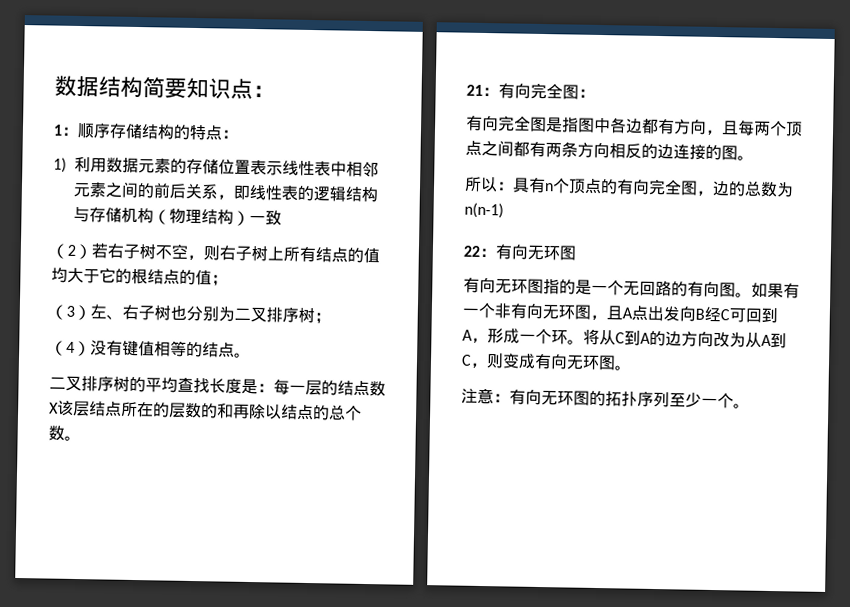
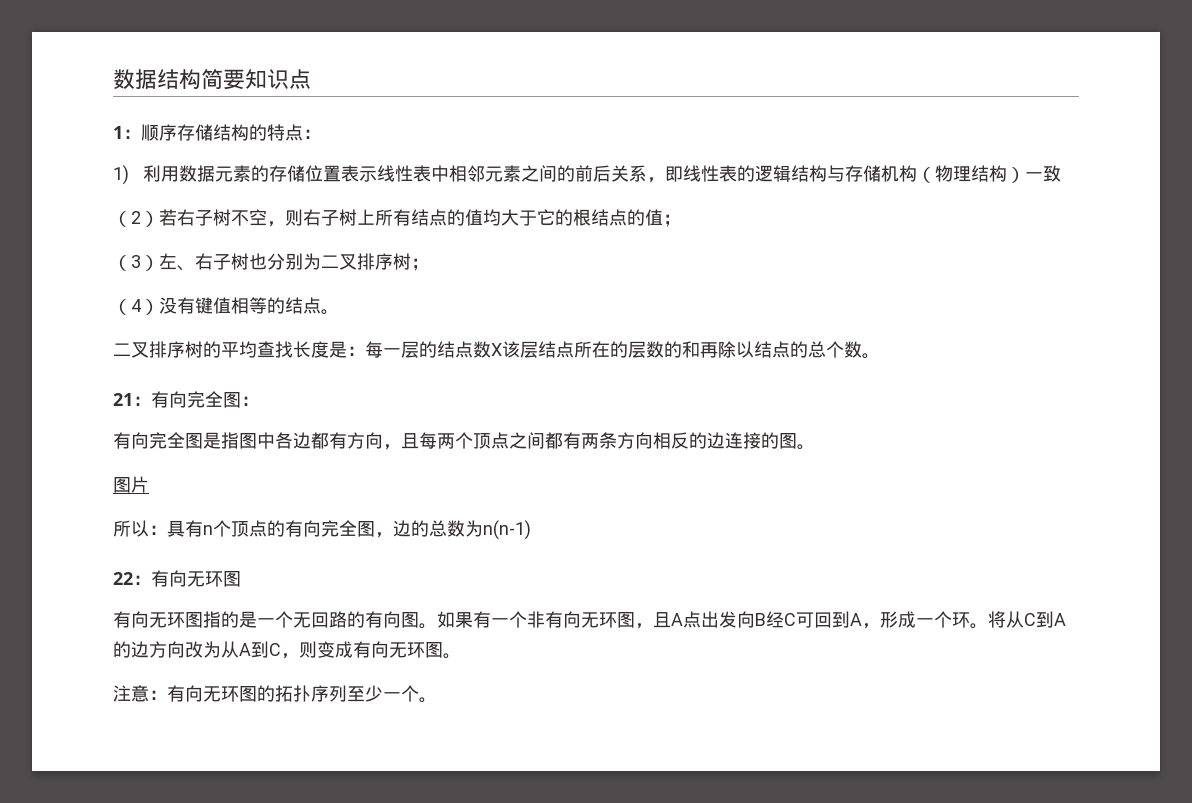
- 数据结构简要知识点：
+ 数据结构简要知识点
+ 图片

